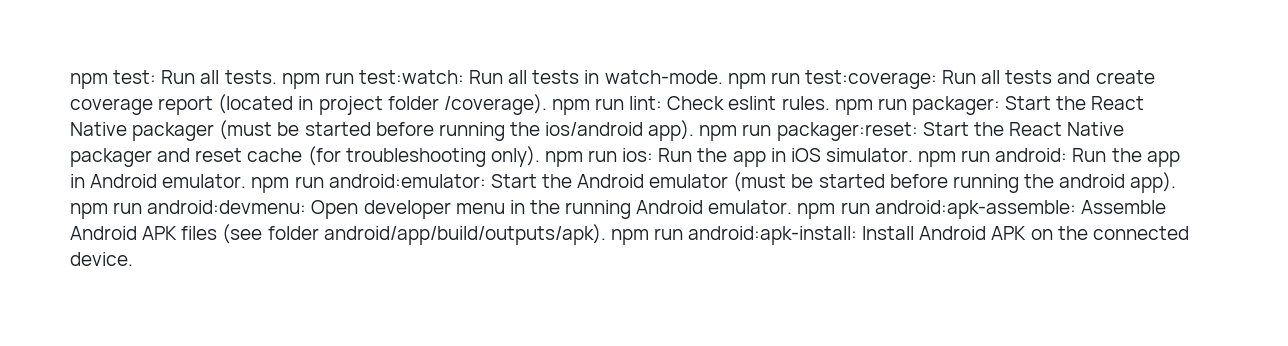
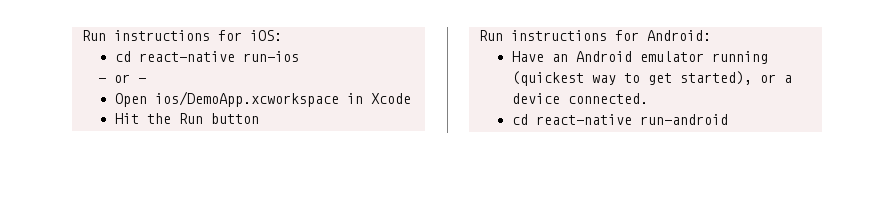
- npm test: Run all tests. npm run test:watch: Run all tests in watch-mode. npm run test:coverage: Run all tests and create coverage report (located in project folder /coverage). npm run lint: Check eslint rules. npm run packager: Start the React Native packager (must be started before running the ios/android app). npm run packager:reset: Start the React Native packager and reset cache (for troubleshooting only). npm run ios: Run the app in iOS simulator. npm run android: Run the app in Android emulator. npm run android:emulator: Start the Android emulator (must be started before running the android app). npm run android:devmenu: Open developer menu in the running Android emulator. npm run android:apk-assemble: Assemble Android APK files (see folder android/app/build/outputs/apk). npm run android:apk-install: Install Android APK on the connected device.
+ Run instructions for iOS:
+ cd react-native run-ios
+ - or -
+ Open ios/DemoApp.xcworkspace in Xcode
+ Hit the Run button
+ Run instructions for Android:
+ Have an Android emulator running (quickest way to get started), or a device connected.
+ cd react-native run-android

